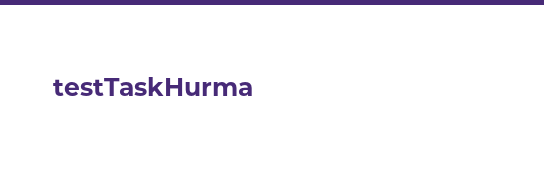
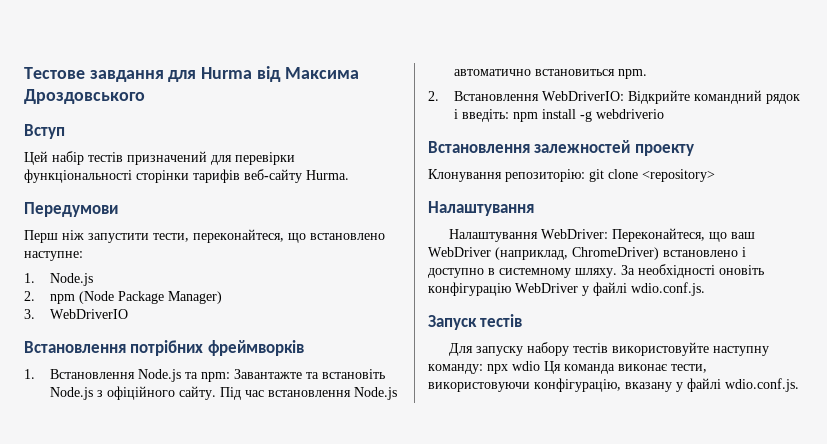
- testTaskHurma
+ Тестове завдання для Hurma від Максима Дроздовського
+ Вступ
+ Цей набір тестів призначений для перевірки функціональності сторінки тарифів веб-сайту Hurma.
+ Передумови
+ Перш ніж запустити тести, переконайтеся, що встановлено наступне:
+ 1. Node.js
+ 2. npm (Node Package Manager)
+ 3. WebDriverIO
+ Встановлення потрібних фреймворків
+ 1. Встановлення Node.js та npm: Завантажте та встановіть Node.js з офіційного сайту. Під час встановлення Node.js автоматично встановиться npm.
+ 2. Встановлення WebDriverIO: Відкрийте командний рядок і введіть: npm install -g webdriverio
+ Встановлення залежностей проекту
+ Клонування репозиторію: git clone <repository>
+ Налаштування
+ Налаштування WebDriver: Переконайтеся, що ваш WebDriver (наприклад, ChromeDriver) встановлено і доступно в системному шляху. За необхідності оновіть конфігурацію WebDriver у файлі wdio.conf.js.
+ Запуск тестів
+ Для запуску набору тестів використовуйте наступну команду: npx wdio Ця команда виконає тести, використовуючи конфігурацію, вказану у файлі wdio.conf.js.

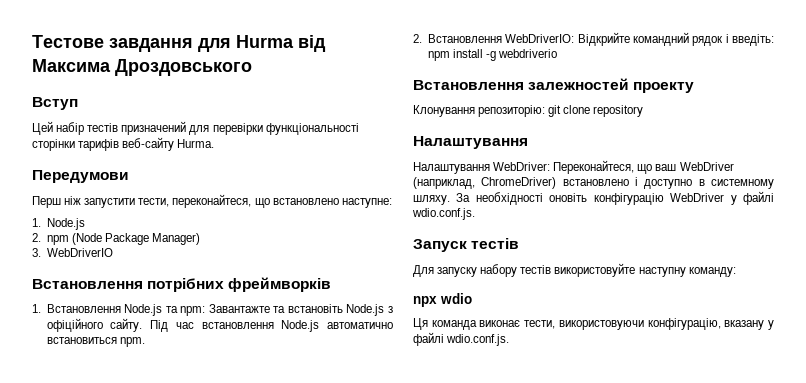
- Клонування репозиторію: git clone <repository>
+ Клонування репозиторію: git clone repository
- Для запуску набору тестів використовуйте наступну команду: npx wdio Ця команда виконає тести, використовуючи конфігурацію, вказану у файлі wdio.conf.js.
+ Для запуску набору тестів використовуйте наступну команду:
+ npx wdio
+ Ця команда виконає тести, використовуючи конфігурацію, вказану у файлі wdio.conf.js.

